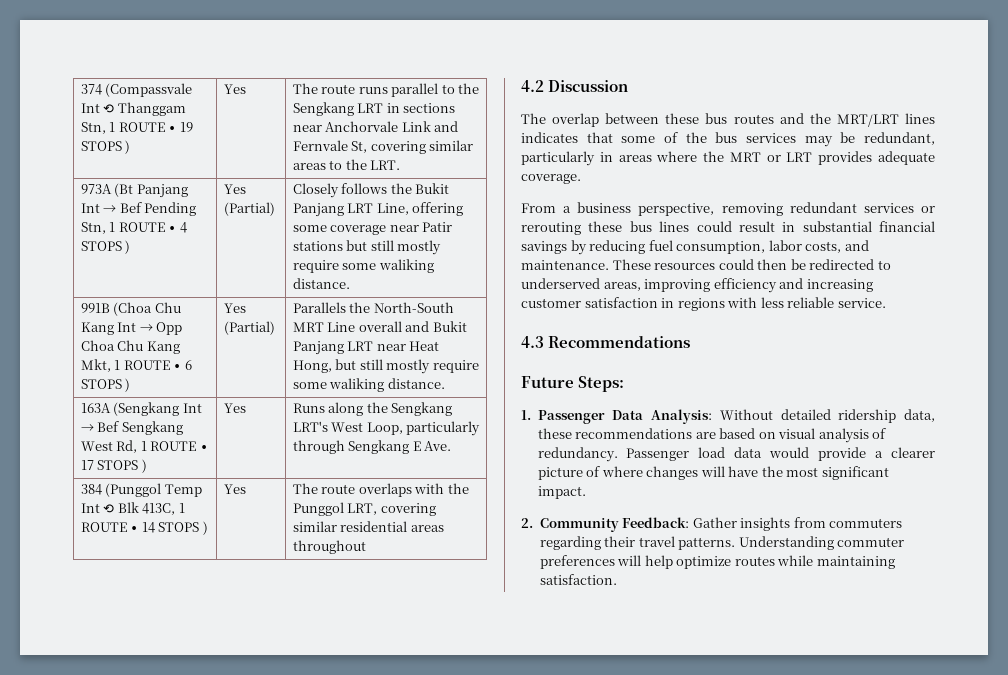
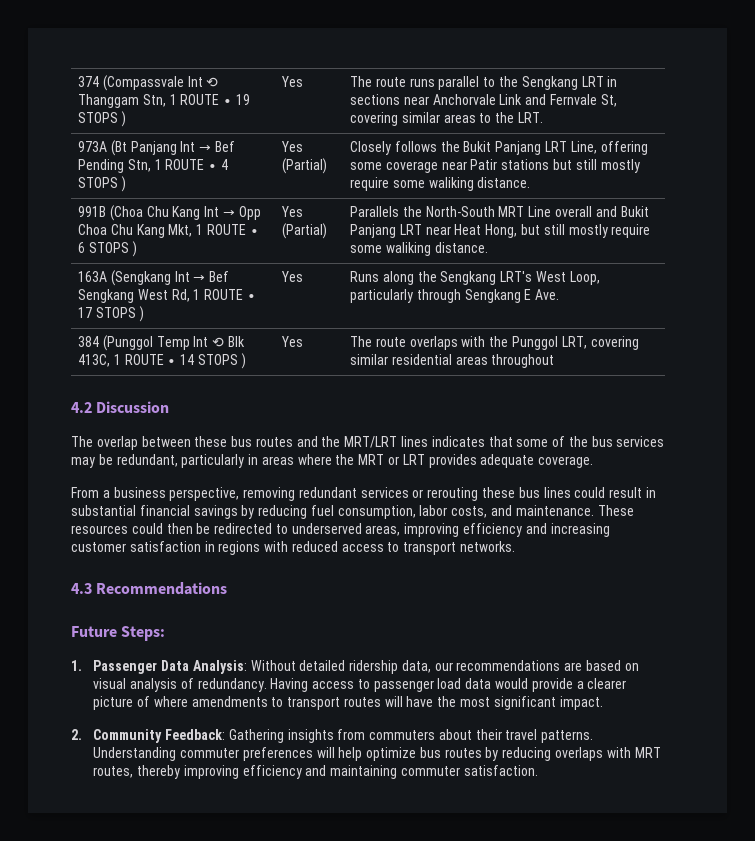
- These resources could then be redirected to underserved areas, improving efficiency and increasing customer satisfaction in regions with less reliable service.
+ These resources could then be redirected to underserved areas, improving efficiency and increasing customer satisfaction in regions with reduced access to transport networks.
- 1. Passenger Data Analysis: Without detailed ridership data, these recommendations are based on visual analysis of redundancy.
+ 1. Passenger Data Analysis: Without detailed ridership data, our recommendations are based on visual analysis of redundancy.
- Passenger load data would provide a clearer picture of where changes will have the most significant impact.
+ Having access to passenger load data would provide a clearer picture of where amendments to transport routes will have the most significant impact.
- 2. Community Feedback: Gather insights from commuters regarding their travel patterns.
+ 2. Community Feedback: Gathering insights from commuters about their travel patterns.
- Understanding commuter preferences will help optimize routes while maintaining satisfaction.
+ Understanding commuter preferences will help optimize bus routes by reducing overlaps with MRT routes, thereby improving efficiency and maintaining commuter satisfaction.

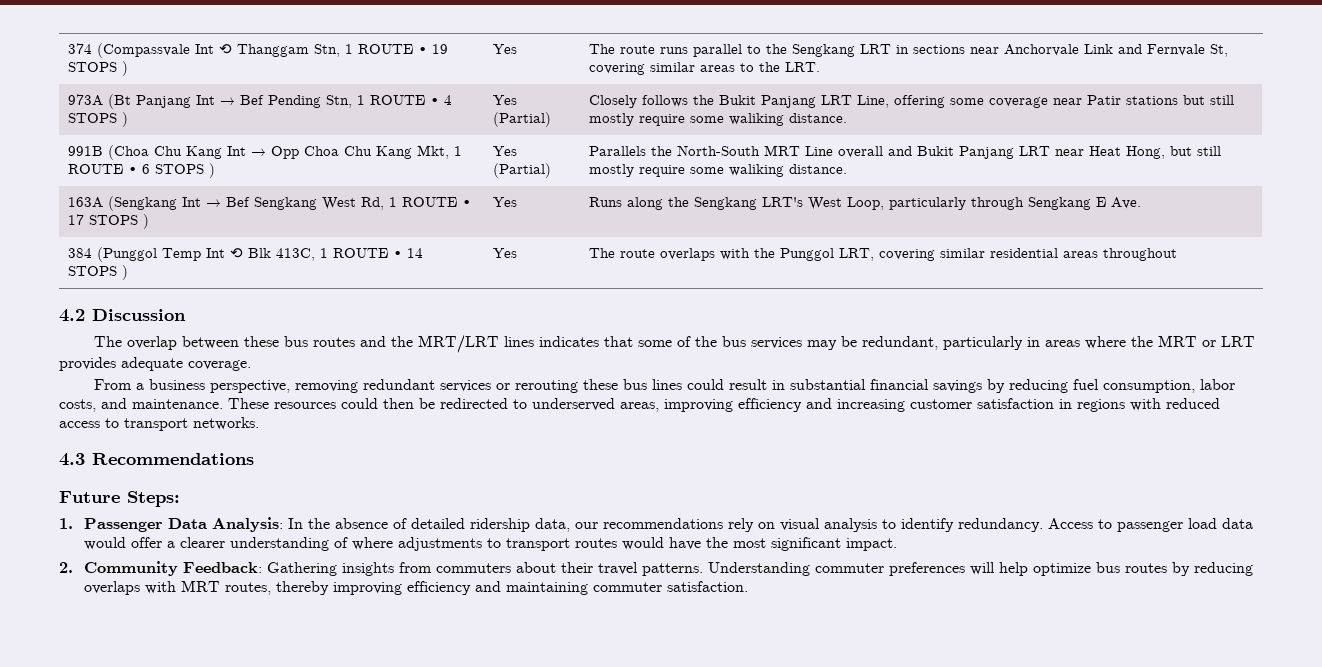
- 1. Passenger Data Analysis: Without detailed ridership data, our recommendations are based on visual analysis of redundancy. Having access to passenger load data would provide a clearer picture of where amendments to transport routes will have the most significant impact.
+ 1. Passenger Data Analysis: In the absence of detailed ridership data, our recommendations rely on visual analysis to identify redundancy. Access to passenger load data would offer a clearer understanding of where adjustments to transport routes would have the most significant impact.

